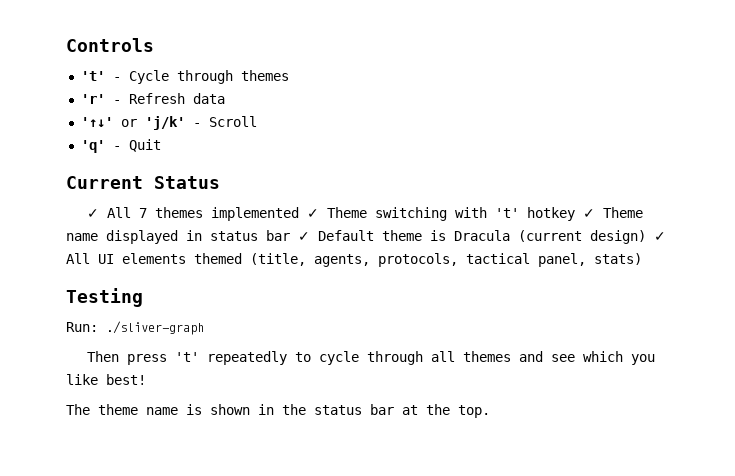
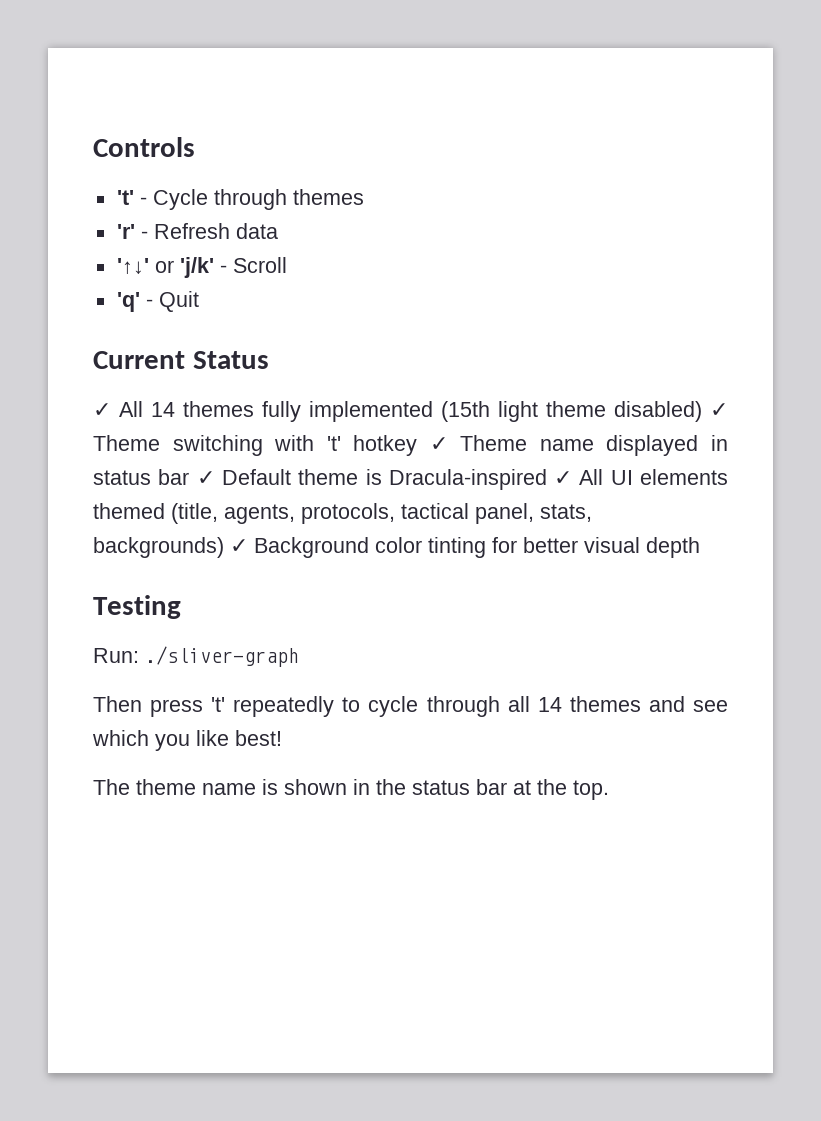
- ✓ All 7 themes implemented ✓ Theme switching with 't' hotkey ✓ Theme name displayed in status bar ✓ Default theme is Dracula (current design) ✓ All UI elements themed (title, agents, protocols, tactical panel, stats)
+ ✓ All 14 themes fully implemented (15th light theme disabled) ✓ Theme switching with 't' hotkey ✓ Theme name displayed in status bar ✓ Default theme is Dracula-inspired ✓ All UI elements themed (title, agents, protocols, tactical panel, stats, backgrounds) ✓ Background color tinting for better visual depth
- Then press 't' repeatedly to cycle through all themes and see which you like best!
+ Then press 't' repeatedly to cycle through all 14 themes and see which you like best!

